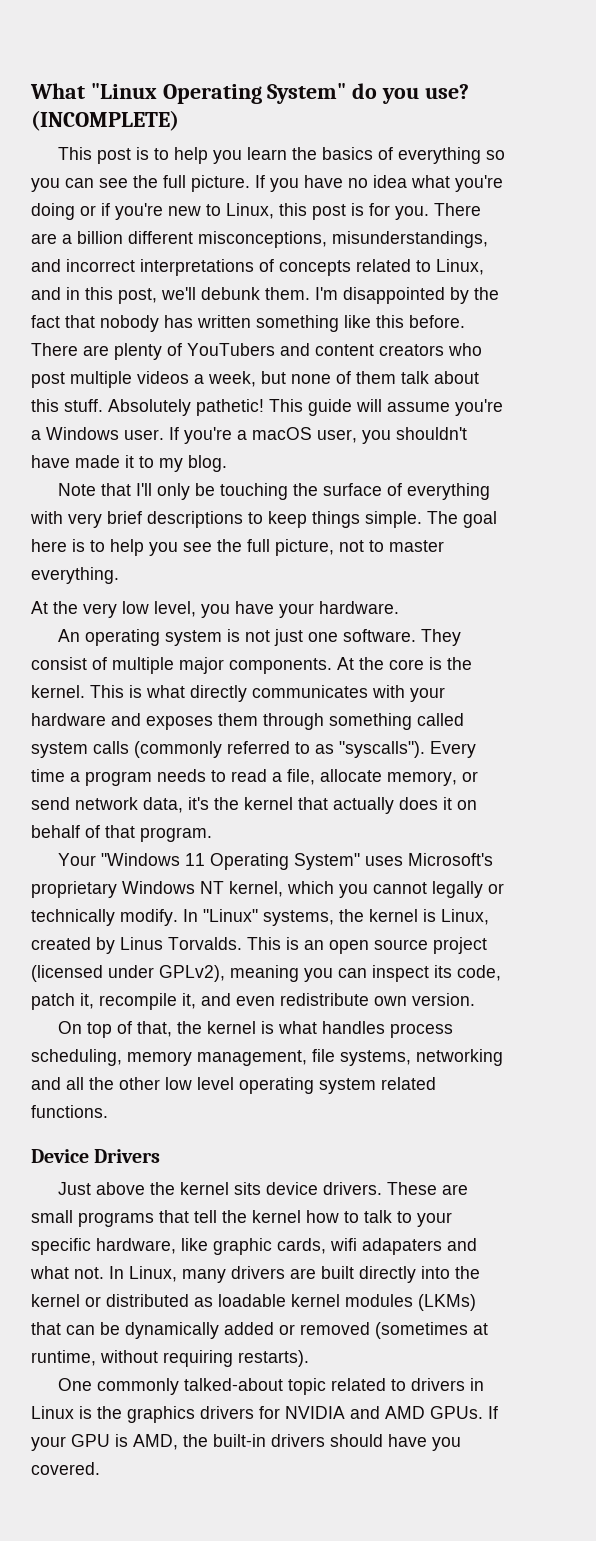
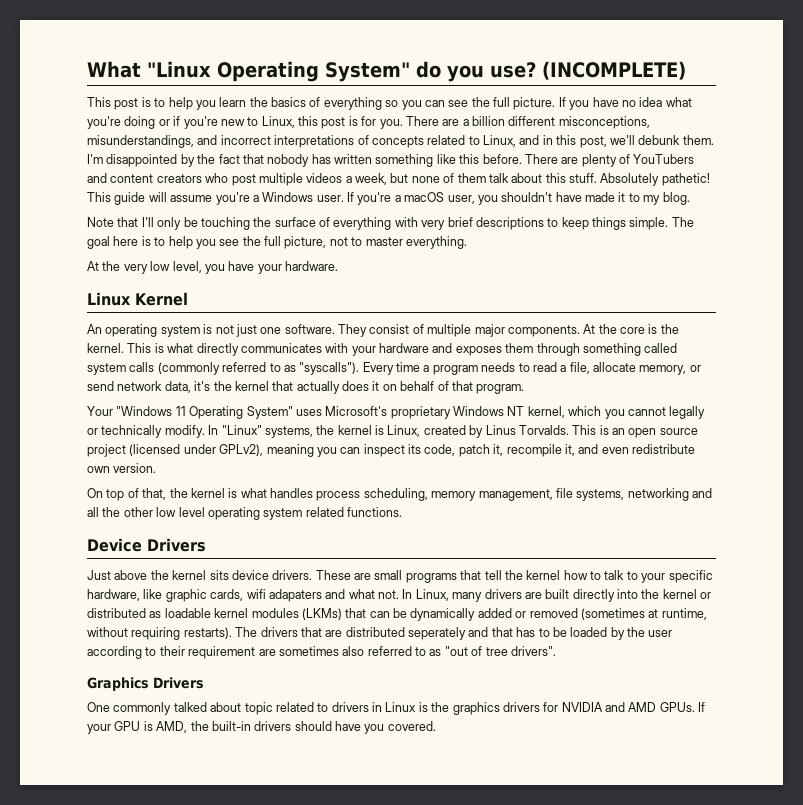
+ Linux Kernel
+ The drivers that are distributed seperately and that has to be loaded by the user according to their requirement are sometimes also referred to as "out of tree drivers".
+ Graphics Drivers
- One commonly talked-about topic related to drivers in Linux is the graphics drivers for NVIDIA and AMD GPUs.
+ One commonly talked about topic related to drivers in Linux is the graphics drivers for NVIDIA and AMD GPUs.

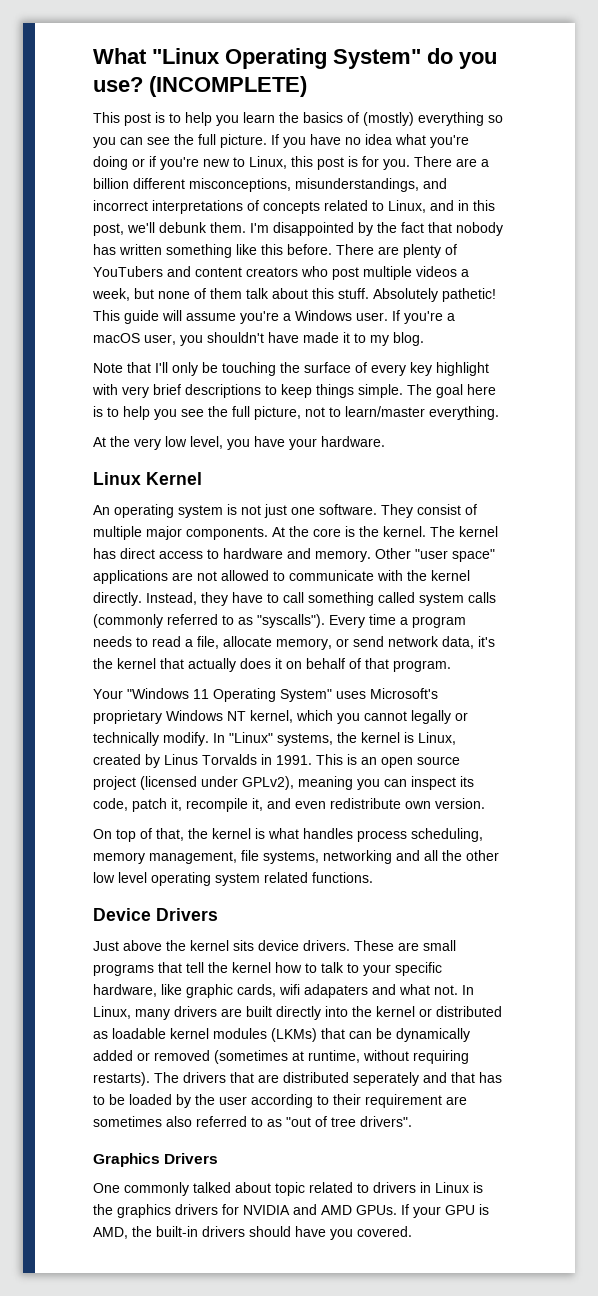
- This post is to help you learn the basics of everything so you can see the full picture.
+ This post is to help you learn the basics of (mostly) everything so you can see the full picture.
- Note that I'll only be touching the surface of everything with very brief descriptions to keep things simple.
+ Note that I'll only be touching the surface of every key highlight with very brief descriptions to keep things simple.
- The goal here is to help you see the full picture, not to master everything.
+ The goal here is to help you see the full picture, not to learn/master everything.
- This is what directly communicates with your hardware and exposes them through something called system calls (commonly referred to as "syscalls").
+ The kernel has direct access to hardware and memory. Other "user space" applications are not allowed to communicate with the kernel directly. Instead, they have to call something called system calls (commonly referred to as "syscalls").
- In "Linux" systems, the kernel is Linux, created by Linus Torvalds.
+ In "Linux" systems, the kernel is Linux, created by Linus Torvalds in 1991.

